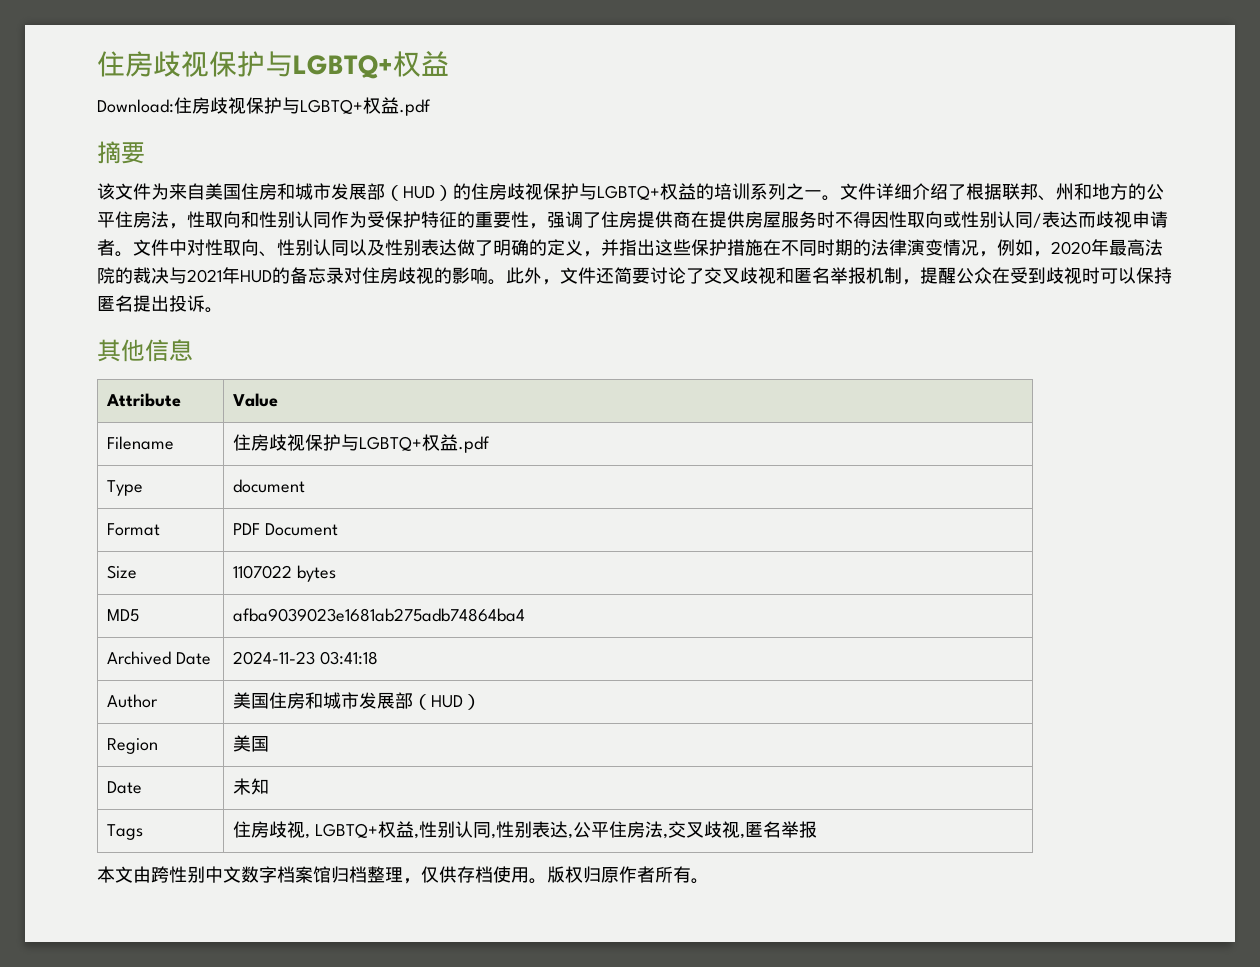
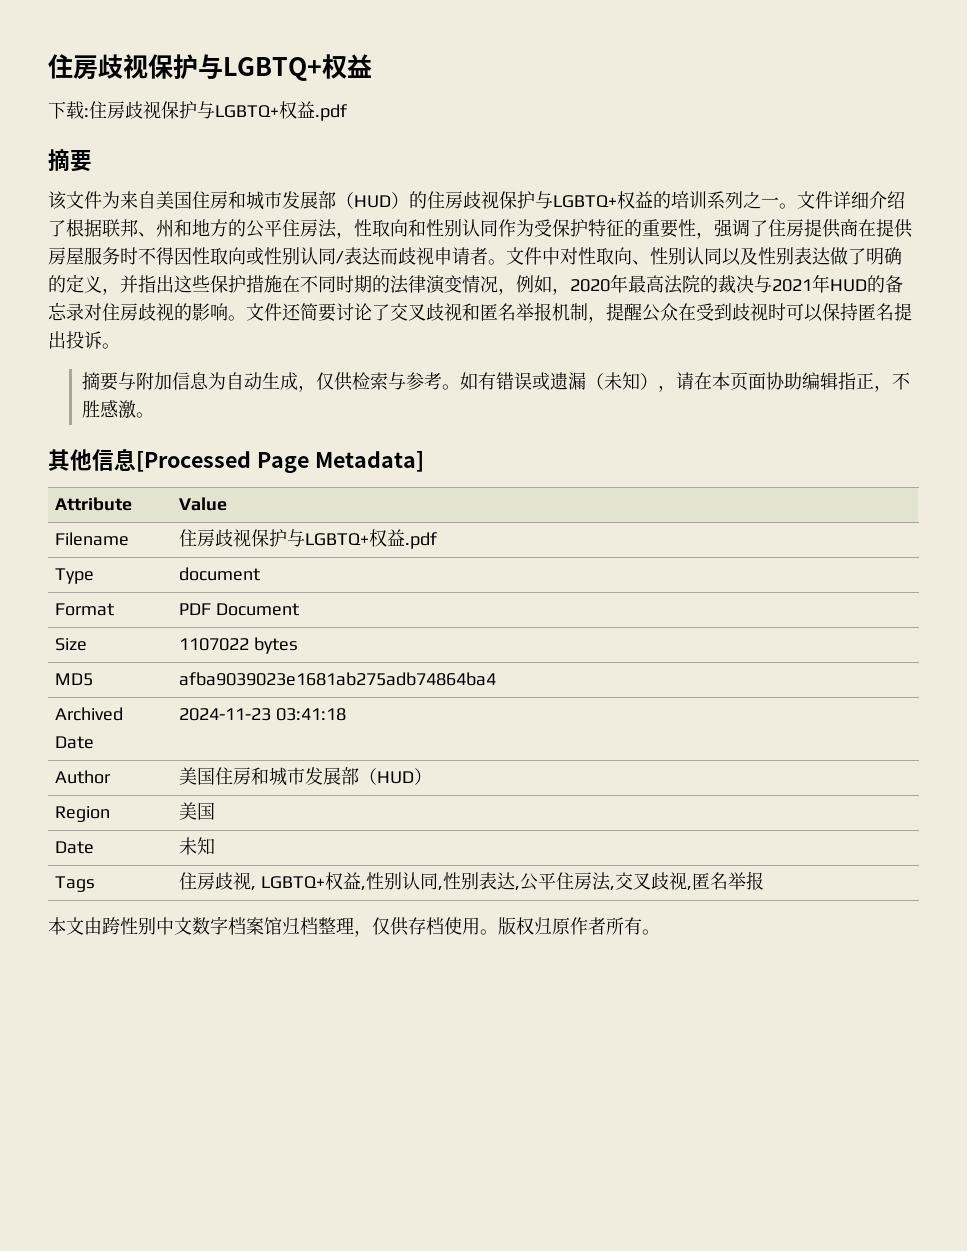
- Download:住房歧视保护与LGBTQ+权益.pdf
+ 下载:住房歧视保护与LGBTQ+权益.pdf
- 此外，文件还简要讨论了交叉歧视和匿名举报机制，提醒公众在受到歧视时可以保持匿名提出投诉。
+ 文件还简要讨论了交叉歧视和匿名举报机制，提醒公众在受到歧视时可以保持匿名提出投诉。
+ 摘要与附加信息为自动生成，仅供检索与参考。如有错误或遗漏（未知），请在本页面协助编辑指正，不胜感激。
- 其他信息
+ 其他信息[Processed Page Metadata]

